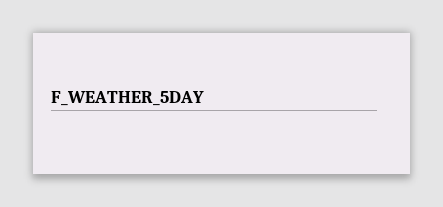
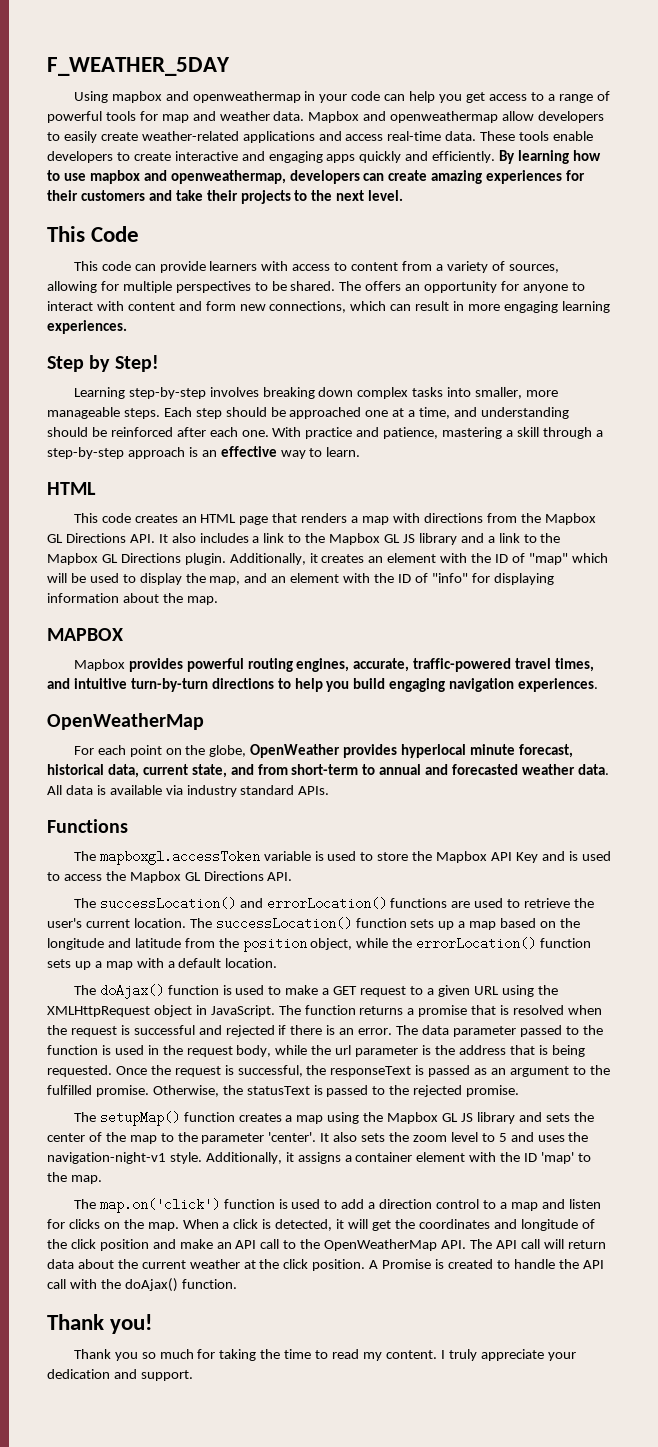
+ Using mapbox and openweathermap in your code can help you get access to a range of powerful tools for map and weather data. Mapbox and openweathermap allow developers to easily create weather-related applications and access real-time data. These tools enable developers to create interactive and engaging apps quickly and efficiently. By learning how to use mapbox and openweathermap, developers can create amazing experiences for their customers and take their projects to the next level.
+ This Code
+ This code can provide learners with access to content from a variety of sources, allowing for multiple perspectives to be shared. The offers an opportunity for anyone to interact with content and form new connections, which can result in more engaging learning experiences.
+ Step by Step!
+ Learning step-by-step involves breaking down complex tasks into smaller, more manageable steps. Each step should be approached one at a time, and understanding should be reinforced after each one. With practice and patience, mastering a skill through a step-by-step approach is an effective way to learn.
+ HTML
+ This code creates an HTML page that renders a map with directions from the Mapbox GL Directions API. It also includes a link to the Mapbox GL JS library and a link to the Mapbox GL Directions plugin. Additionally, it creates an element with the ID of "map" which will be used to display the map, and an element with the ID of "info" for displaying information about the map.
+ MAPBOX
+ Mapbox provides powerful routing engines, accurate, traffic-powered travel times, and intuitive turn-by-turn directions to help you build engaging navigation experiences.
+ OpenWeatherMap
+ For each point on the globe, OpenWeather provides hyperlocal minute forecast, historical data, current state, and from short-term to annual and forecasted weather data. All data is available via industry standard APIs.
+ Functions
+ The mapboxgl.accessToken variable is used to store the Mapbox API Key and is used to access the Mapbox GL Directions API.
+ The successLocation() and errorLocation() functions are used to retrieve the user's current location. The successLocation() function sets up a map based on the longitude and latitude from the position object, while the errorLocation() function sets up a map with a default location.
+ The doAjax() function is used to make a GET request to a given URL using the XMLHttpRequest object in JavaScript. The function returns a promise that is resolved when the request is successful and rejected if there is an error. The data parameter passed to the function is used in the request body, while the url parameter is the address that is being requested. Once the request is successful, the responseText is passed as an argument to the fulfilled promise. Otherwise, the statusText is passed to the rejected promise.
+ The setupMap() function creates a map using the Mapbox GL JS library and sets the center of the map to the parameter 'center'. It also sets the zoom level to 5 and uses the navigation-night-v1 style. Additionally, it assigns a container element with the ID 'map' to the map.
+ The map.on('click') function is used to add a direction control to a map and listen for clicks on the map. When a click is detected, it will get the coordinates and longitude of the click position and make an API call to the OpenWeatherMap API. The API call will return data about the current weather at the click position. A Promise is created to handle the API call with the doAjax() function.
+ Thank you!
+ Thank you so much for taking the time to read my content. I truly appreciate your dedication and support.

